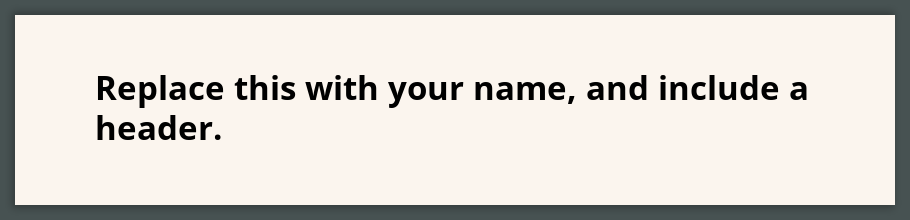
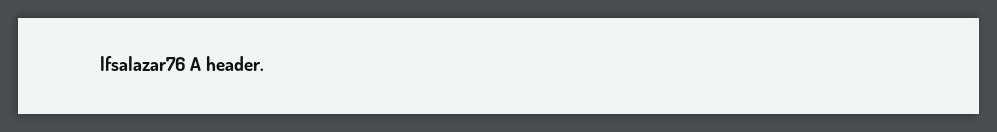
- Replace this with your name, and include a header.
+ lfsalazar76 A header.

